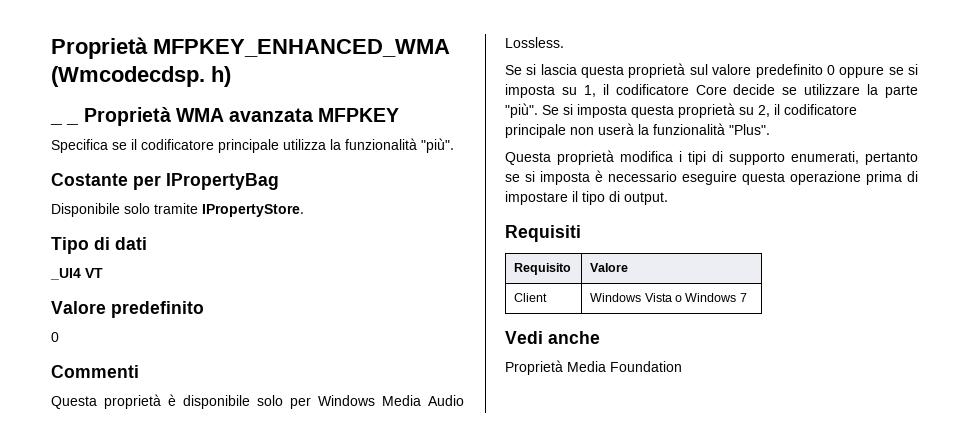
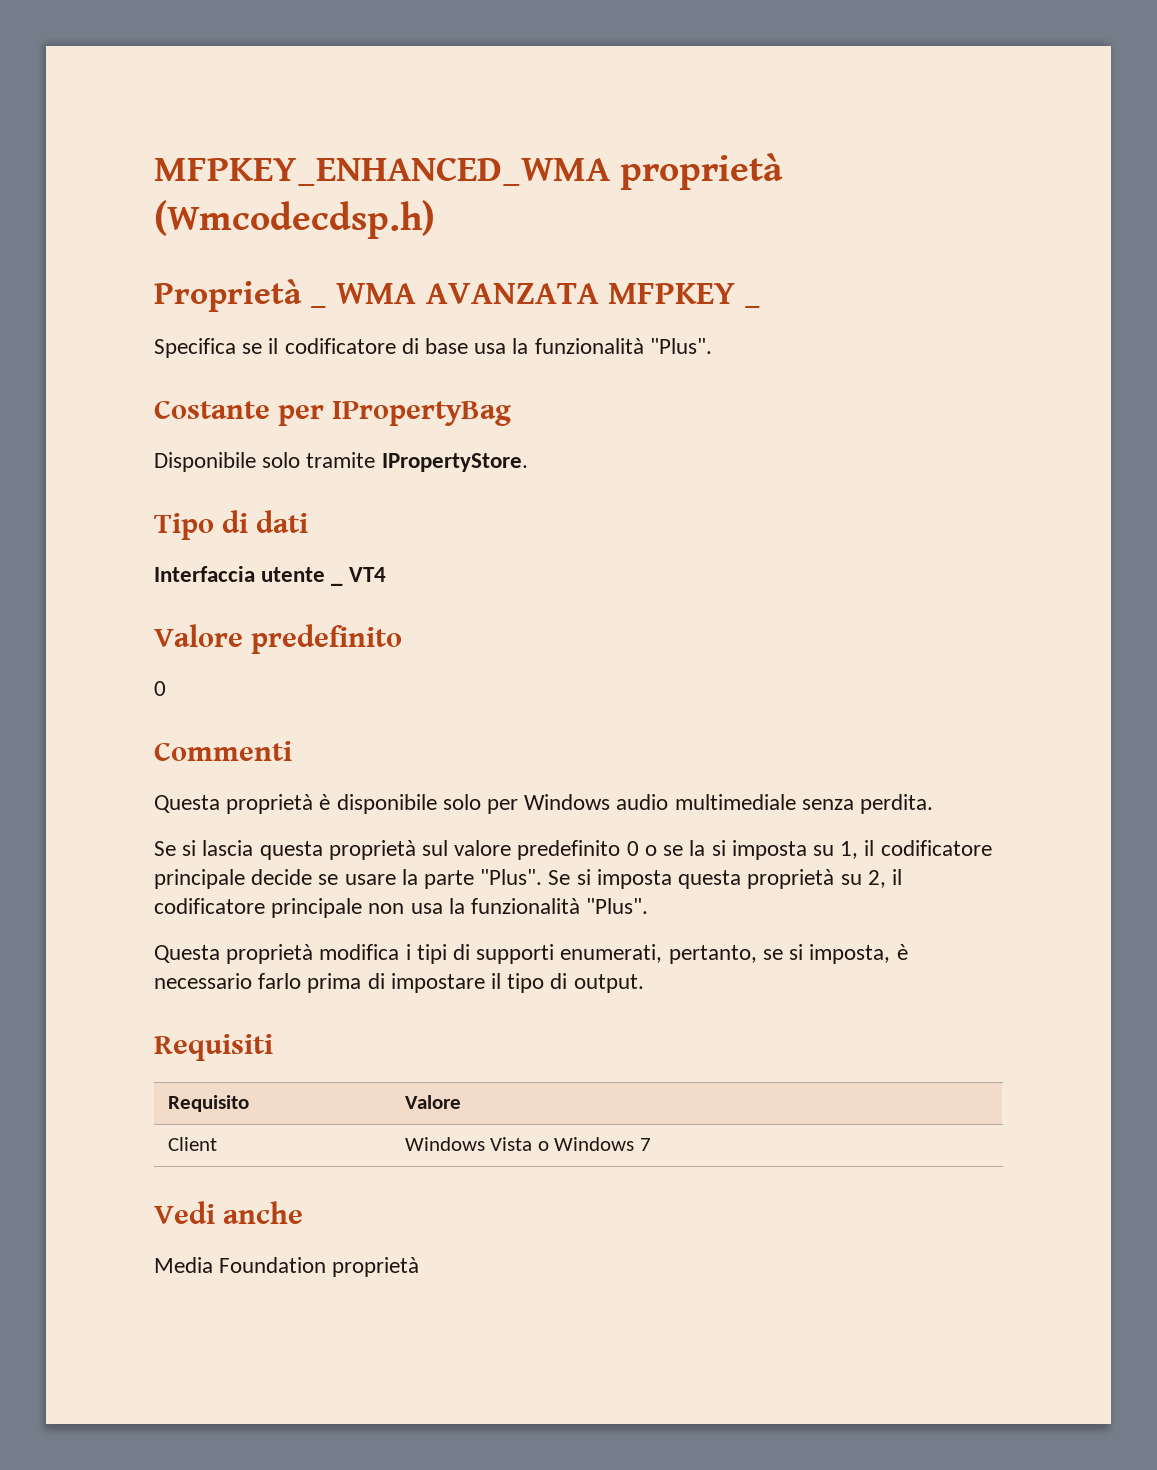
- Proprietà MFPKEY_ENHANCED_WMA (Wmcodecdsp. h)
- _ _ Proprietà WMA avanzata MFPKEY
+ MFPKEY_ENHANCED_WMA proprietà (Wmcodecdsp.h)
+ Proprietà _ WMA AVANZATA MFPKEY _
- Specifica se il codificatore principale utilizza la funzionalità "più".
+ Specifica se il codificatore di base usa la funzionalità "Plus".
- _UI4 VT
+ Interfaccia utente _ VT4
- Questa proprietà è disponibile solo per Windows Media Audio Lossless.
+ Questa proprietà è disponibile solo per Windows audio multimediale senza perdita.
- Se si lascia questa proprietà sul valore predefinito 0 oppure se si imposta su 1, il codificatore Core decide se utilizzare la parte "più".
+ Se si lascia questa proprietà sul valore predefinito 0 o se la si imposta su 1, il codificatore principale decide se usare la parte "Plus".
- Se si imposta questa proprietà su 2, il codificatore principale non userà la funzionalità "Plus".
+ Se si imposta questa proprietà su 2, il codificatore principale non usa la funzionalità "Plus".
- Questa proprietà modifica i tipi di supporto enumerati, pertanto se si imposta è necessario eseguire questa operazione prima di impostare il tipo di output.
+ Questa proprietà modifica i tipi di supporti enumerati, pertanto, se si imposta, è necessario farlo prima di impostare il tipo di output.
- Proprietà Media Foundation
+ Media Foundation proprietà

